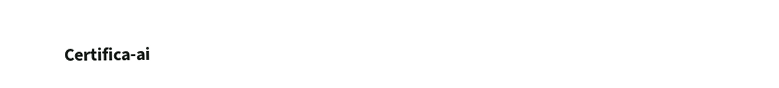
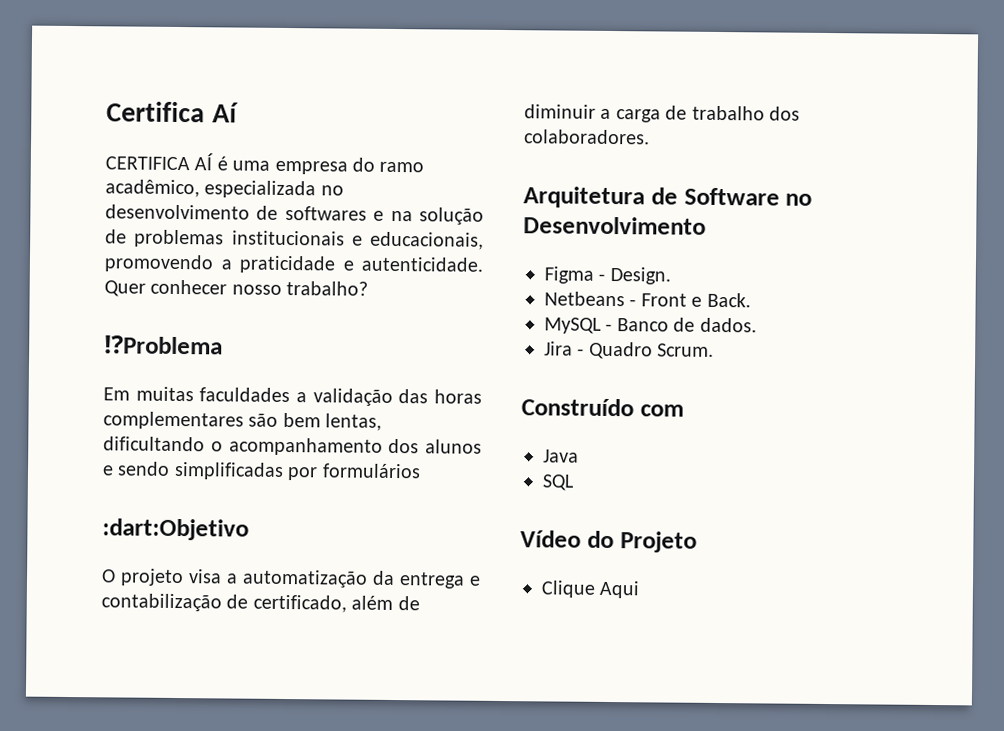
- Certifica-ai
+ Certifica Aí
+ CERTIFICA AÍ é uma empresa do ramo acadêmico, especializada no desenvolvimento de softwares e na solução de problemas institucionais e educacionais, promovendo a praticidade e autenticidade. Quer conhecer nosso trabalho?
+ ⁉Problema
+ Em muitas faculdades a validação das horas complementares são bem lentas, dificultando o acompanhamento dos alunos e sendo simplificadas por formulários
+ :dart:Objetivo
+ O projeto visa a automatização da entrega e contabilização de certificado, além de diminuir a carga de trabalho dos colaboradores.
+ Arquitetura de Software no Desenvolvimento
+ Figma - Design.
+ Netbeans - Front e Back.
+ MySQL - Banco de dados.
+ Jira - Quadro Scrum.
+ Construído com
+ Java
+ SQL
+ Vídeo do Projeto
+ Clique Aqui

